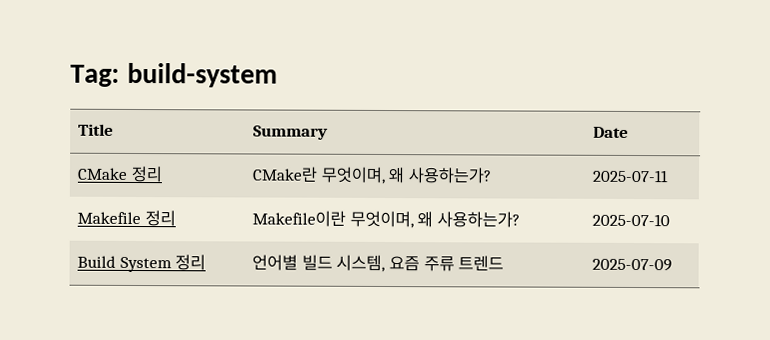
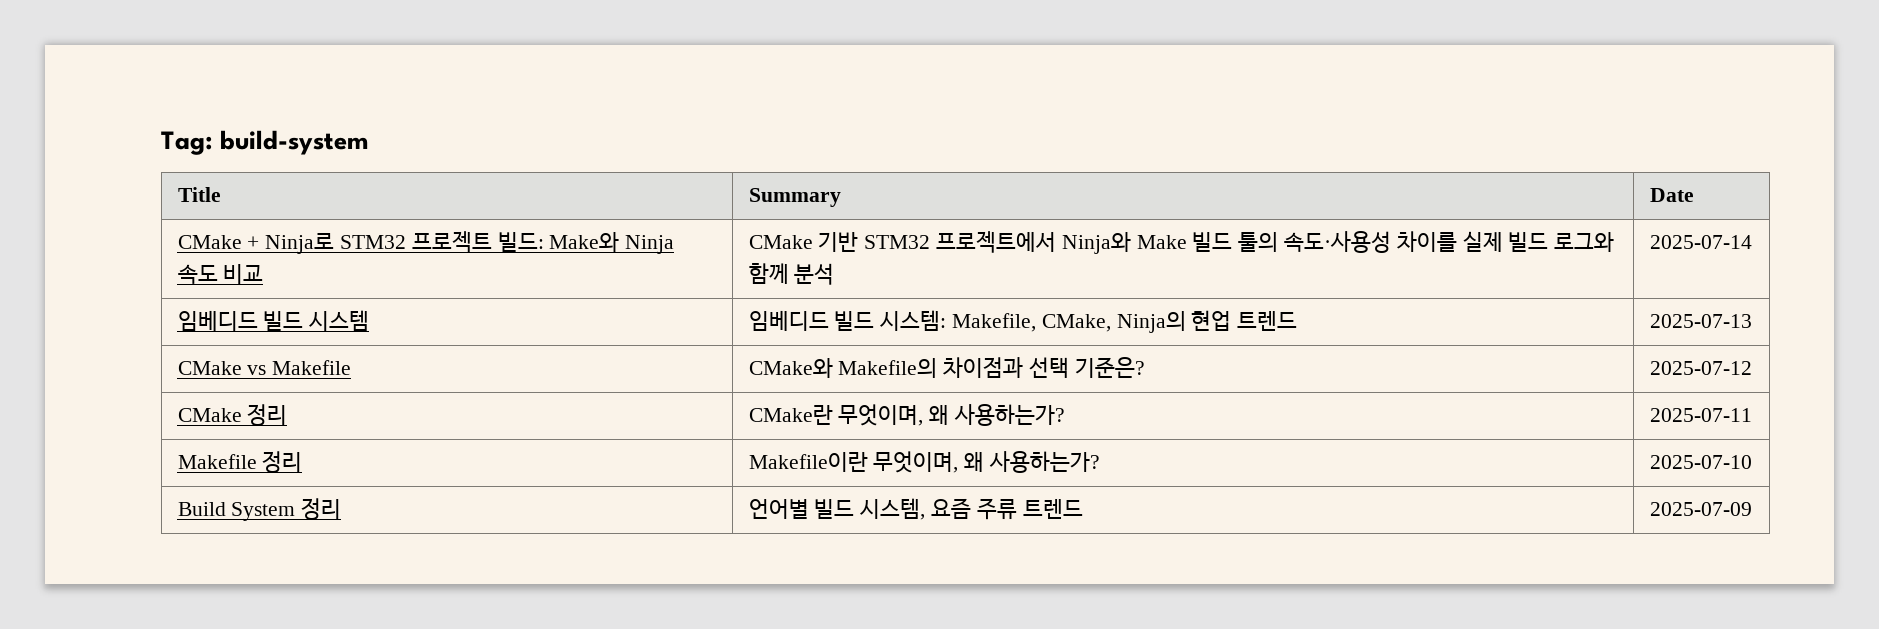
+ CMake + Ninja로 STM32 프로젝트 빌드: Make와 Ninja 속도 비교 | CMake 기반 STM32 프로젝트에서 Ninja와 Make 빌드 툴의 속도·사용성 차이를 실제 빌드 로그와 함께 분석 | 2025-07-14
+ 임베디드 빌드 시스템 | 임베디드 빌드 시스템: Makefile, CMake, Ninja의 현업 트렌드 | 2025-07-13
+ CMake vs Makefile | CMake와 Makefile의 차이점과 선택 기준은? | 2025-07-12

